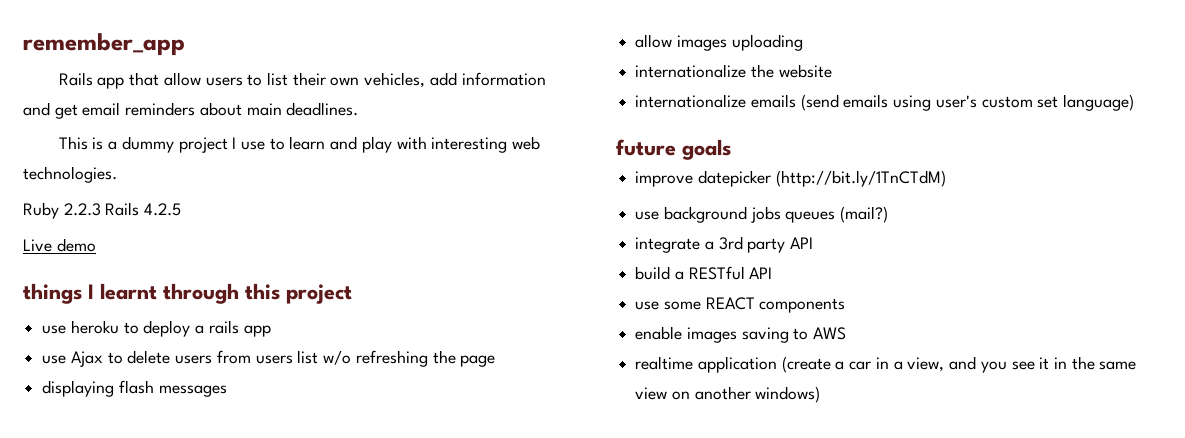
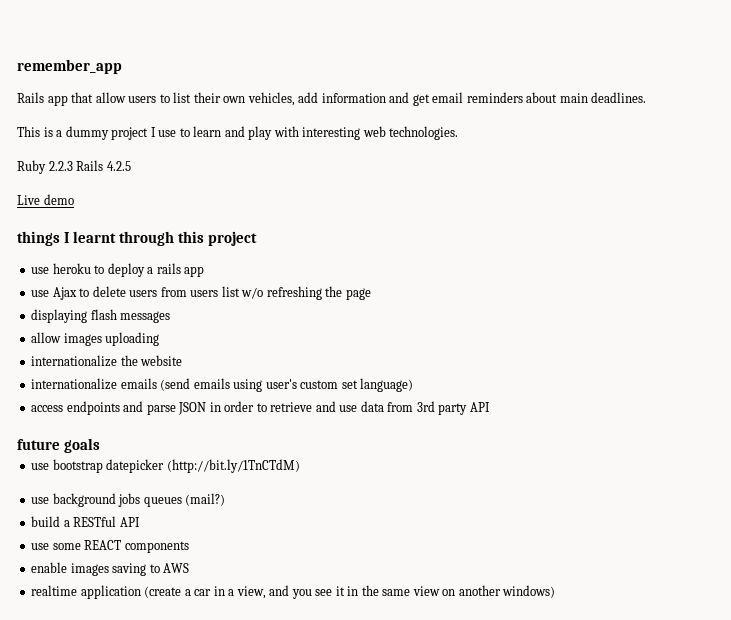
+ access endpoints and parse JSON in order to retrieve and use data from 3rd party API
- improve datepicker (http://bit.ly/1TnCTdM)
+ use bootstrap datepicker (http://bit.ly/1TnCTdM)
- integrate a 3rd party API

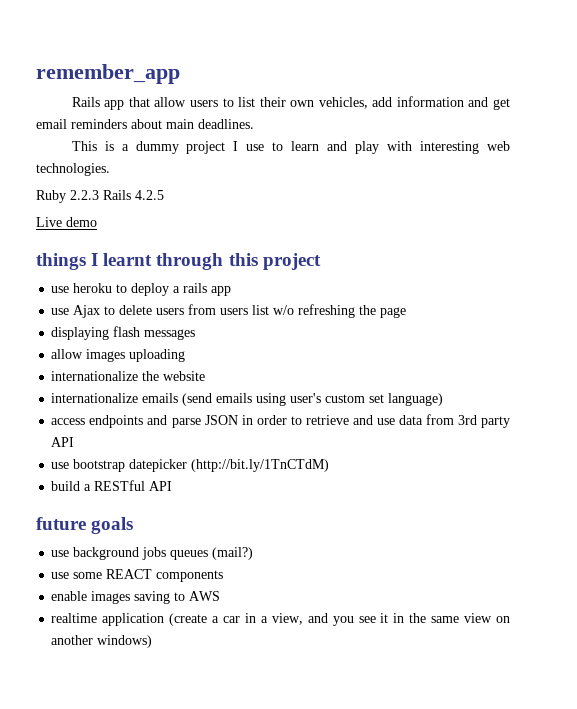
- future goals
+ build a RESTful API
+ future goals
- build a RESTful API

